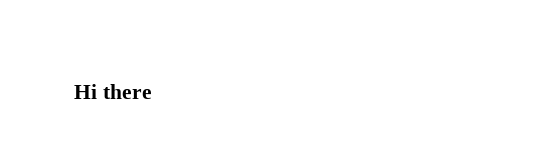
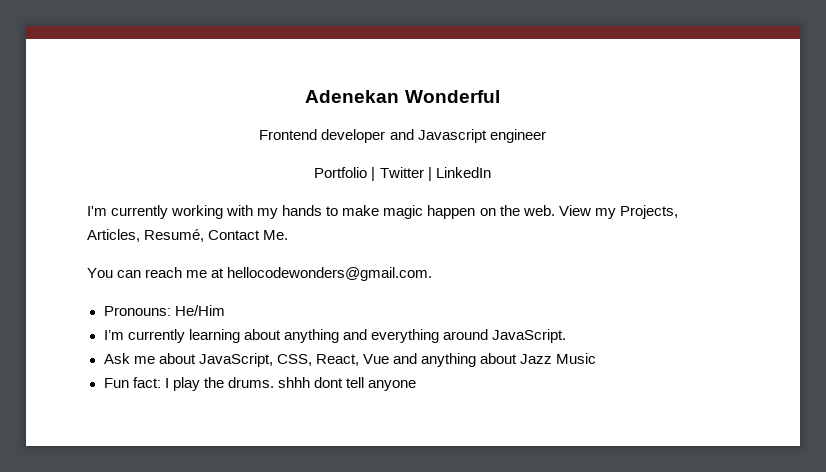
- Hi there
+ Adenekan Wonderful
+ Frontend developer and Javascript engineer
+ Portfolio | Twitter | LinkedIn
+ I'm currently working with my hands to make magic happen on the web. View my Projects, Articles, Resumé, Contact Me.
+ You can reach me at hellocodewonders@gmail.com.
+ Pronouns: He/Him
+ I’m currently learning about anything and everything around JavaScript.
+ Ask me about JavaScript, CSS, React, Vue and anything about Jazz Music
+ Fun fact: I play the drums. shhh dont tell anyone

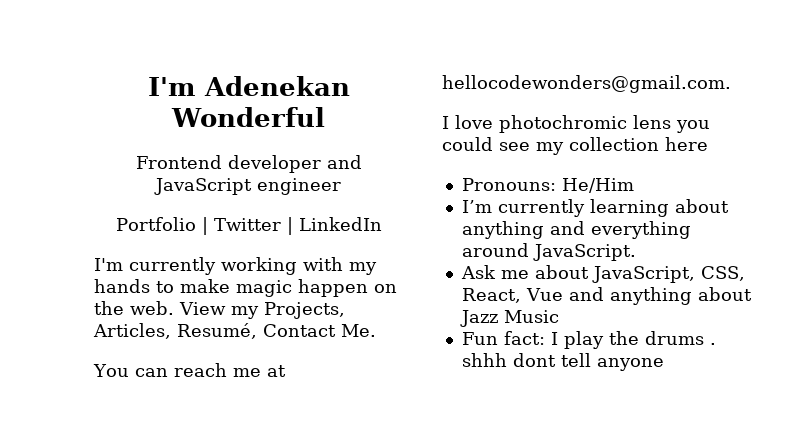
- Adenekan Wonderful
+ I'm Adenekan Wonderful
- Frontend developer and Javascript engineer
+ Frontend developer and JavaScript engineer
+ I love photochromic lens you could see my collection here
- Fun fact: I play the drums. shhh dont tell anyone
+ Fun fact: I play the drums . shhh dont tell anyone

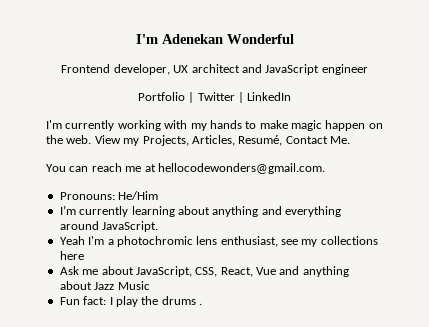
- Frontend developer and JavaScript engineer
+ Frontend developer, UX architect and JavaScript engineer
- I love photochromic lens you could see my collection here
+ Yeah I'm a photochromic lens enthusiast, see my collections here
- Fun fact: I play the drums . shhh dont tell anyone
+ Fun fact: I play the drums .

